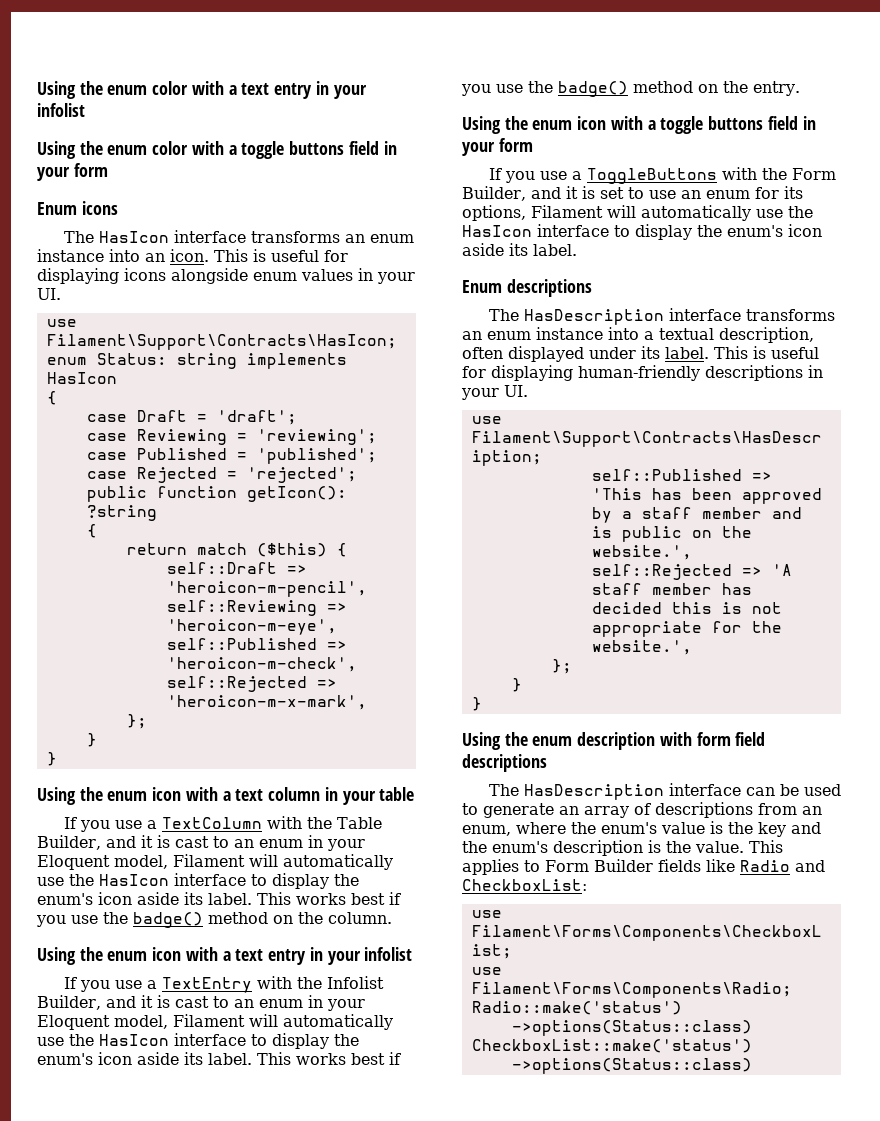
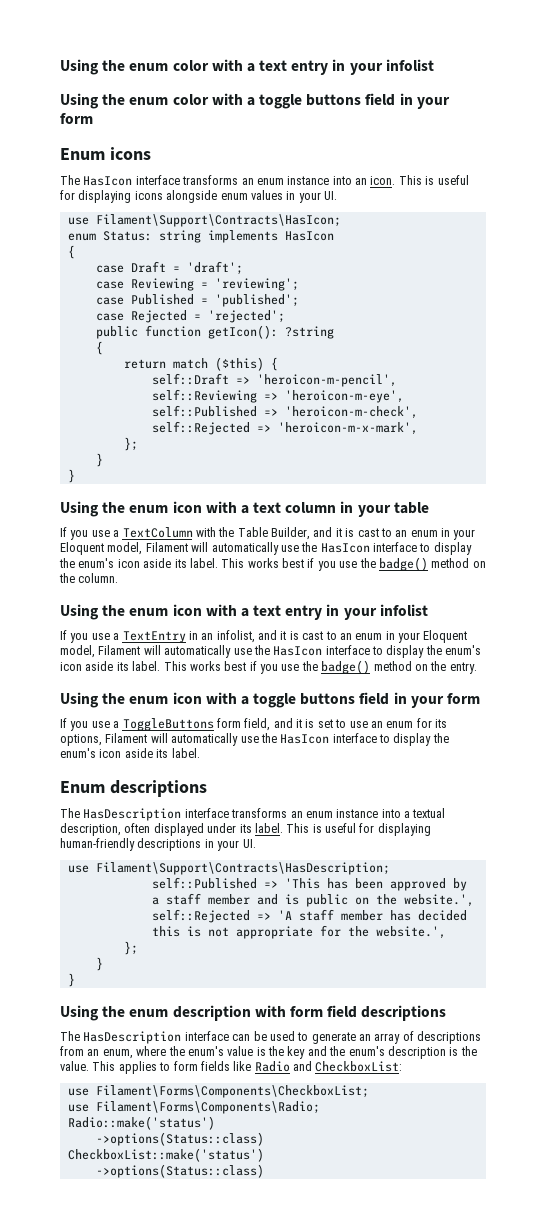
- If you use a TextEntry with the Infolist Builder, and it is cast to an enum in your Eloquent model, Filament will automatically use the HasIcon interface to display the enum's icon aside its label.
+ If you use a TextEntry in an infolist, and it is cast to an enum in your Eloquent model, Filament will automatically use the HasIcon interface to display the enum's icon aside its label.
- If you use a ToggleButtons with the Form Builder, and it is set to use an enum for its options, Filament will automatically use the HasIcon interface to display the enum's icon aside its label.
+ If you use a ToggleButtons form field, and it is set to use an enum for its options, Filament will automatically use the HasIcon interface to display the enum's icon aside its label.
- This applies to Form Builder fields like Radio and CheckboxList:
+ This applies to form fields like Radio and CheckboxList:

